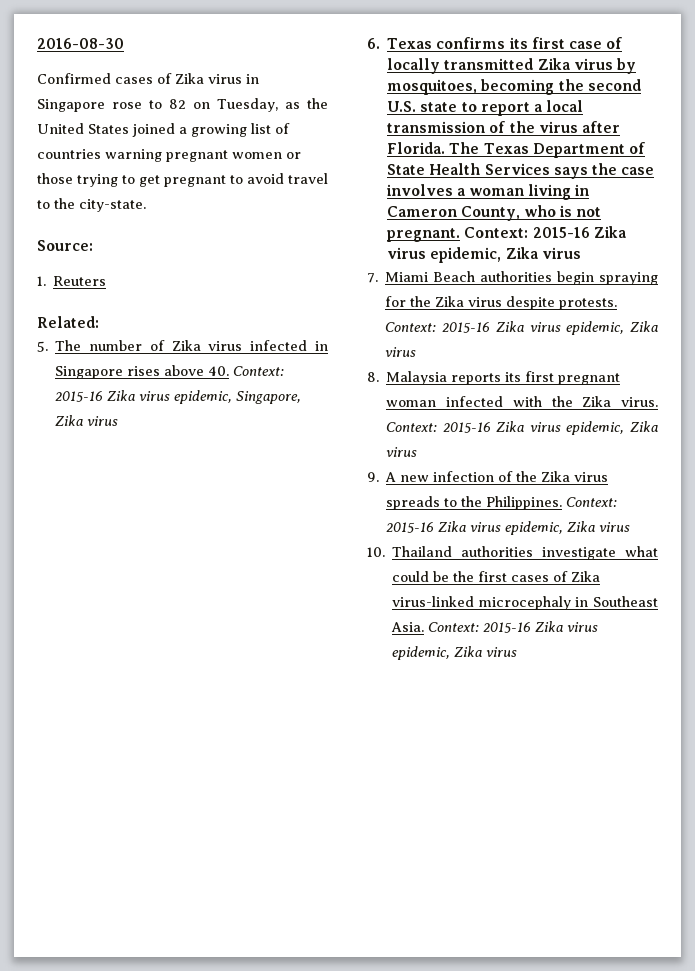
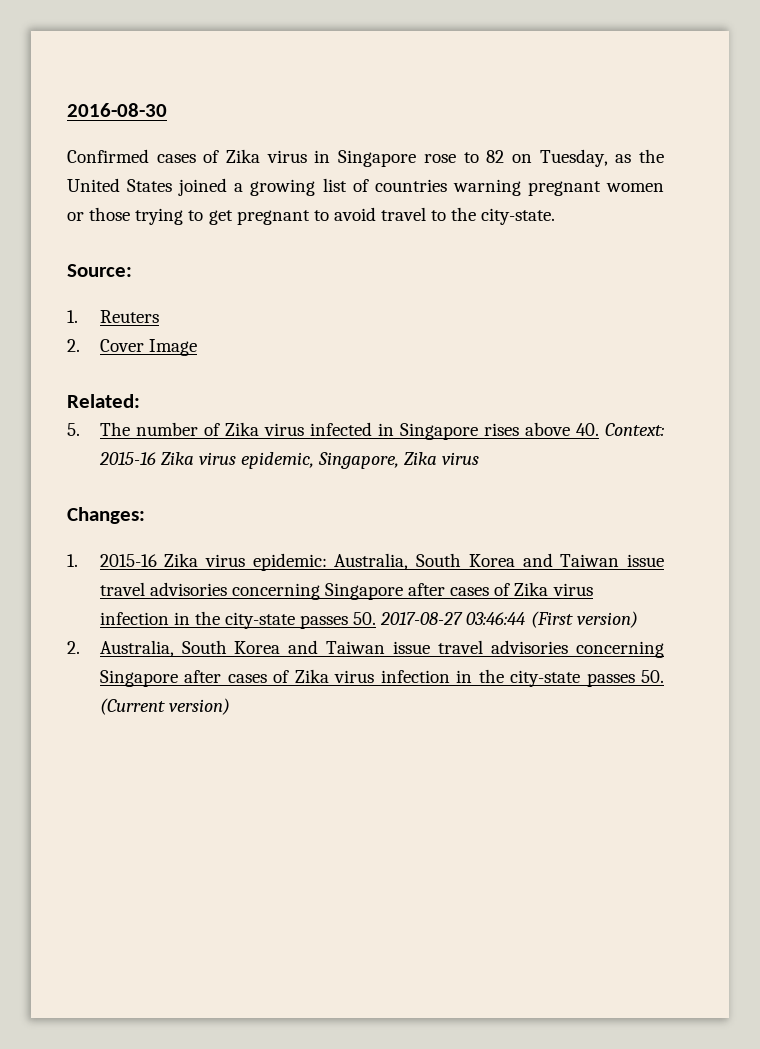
+ 2. Cover Image
- 6. Texas confirms its first case of locally transmitted Zika virus by mosquitoes, becoming the second U.S. state to report a local transmission of the virus after Florida. The Texas Department of State Health Services says the case involves a woman living in Cameron County, who is not pregnant. Context: 2015-16 Zika virus epidemic, Zika virus
- 7. Miami Beach authorities begin spraying for the Zika virus despite protests. Context: 2015-16 Zika virus epidemic, Zika virus
- 8. Malaysia reports its first pregnant woman infected with the Zika virus. Context: 2015-16 Zika virus epidemic, Zika virus
- 9. A new infection of the Zika virus spreads to the Philippines. Context: 2015-16 Zika virus epidemic, Zika virus
- 10. Thailand authorities investigate what could be the first cases of Zika virus-linked microcephaly in Southeast Asia. Context: 2015-16 Zika virus epidemic, Zika virus
+ Changes:
+ 1. 2015-16 Zika virus epidemic: Australia, South Korea and Taiwan issue travel advisories concerning Singapore after cases of Zika virus infection in the city-state passes 50. 2017-08-27 03:46:44 (First version)
+ 2. Australia, South Korea and Taiwan issue travel advisories concerning Singapore after cases of Zika virus infection in the city-state passes 50. (Current version)

